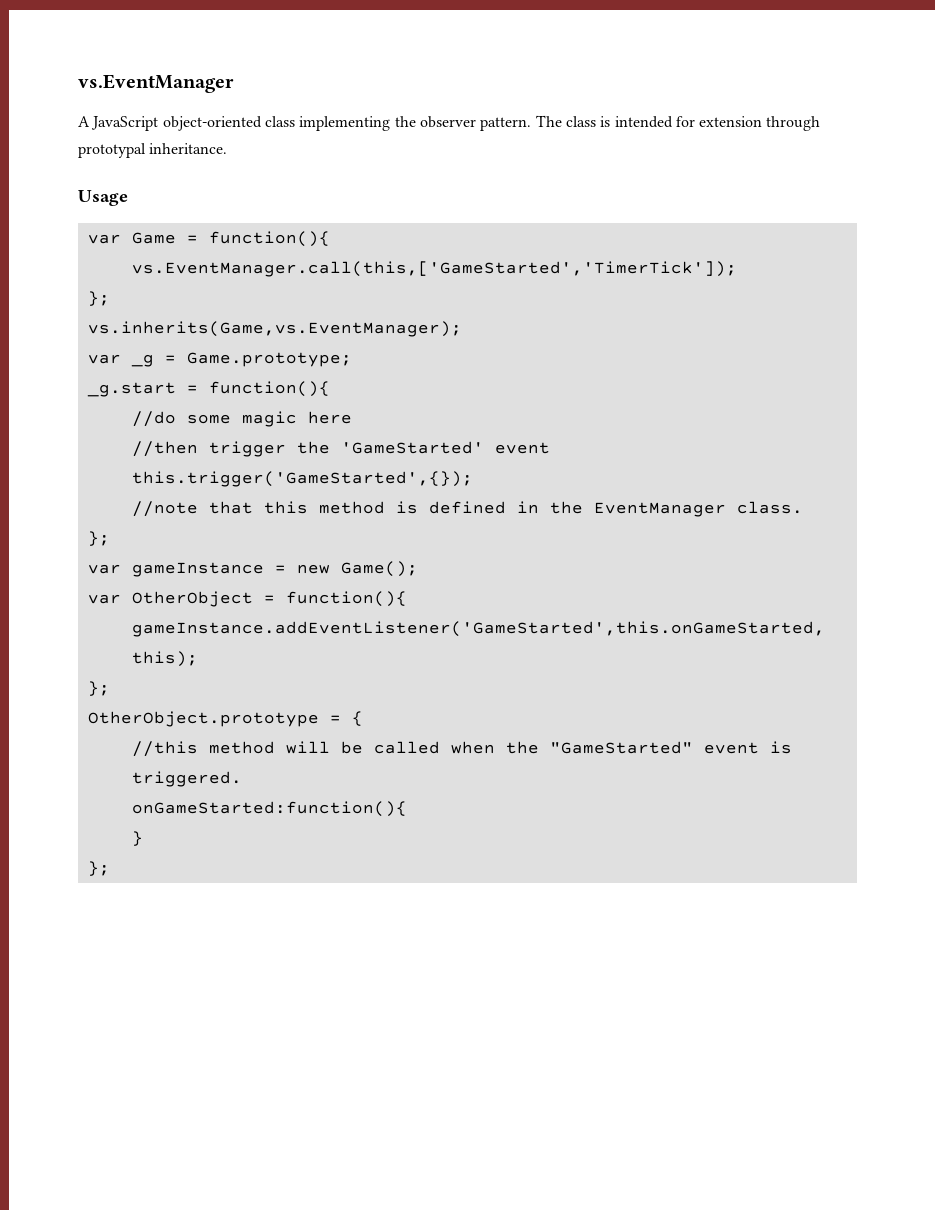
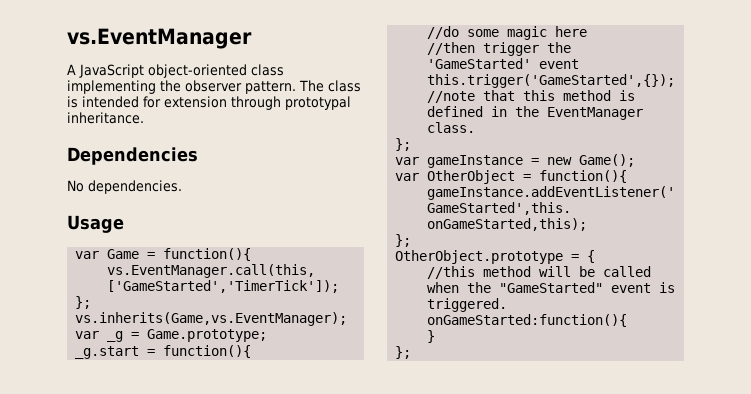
+ Dependencies
+ No dependencies.

